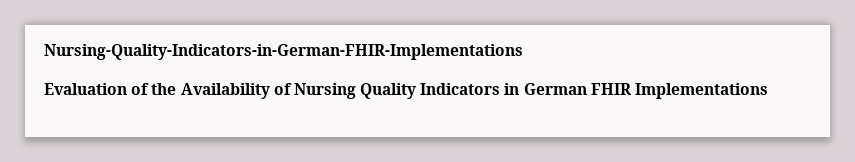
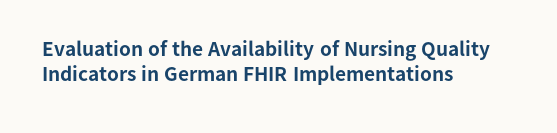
- Nursing-Quality-Indicators-in-German-FHIR-Implementations

